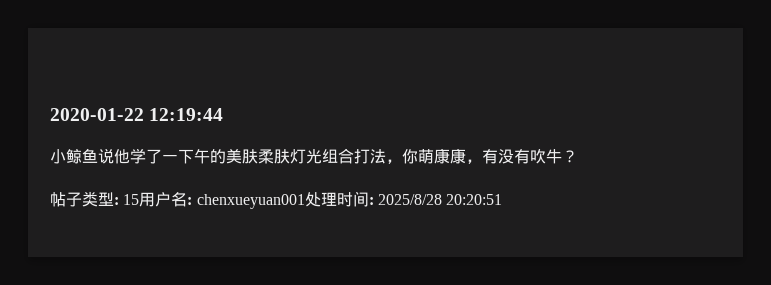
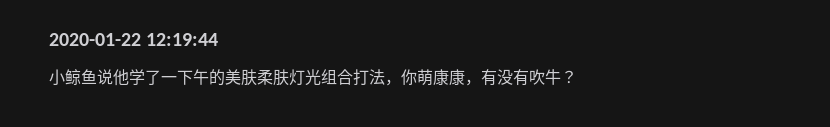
- 帖子类型: 15用户名: chenxueyuan001处理时间: 2025/8/28 20:20:51

